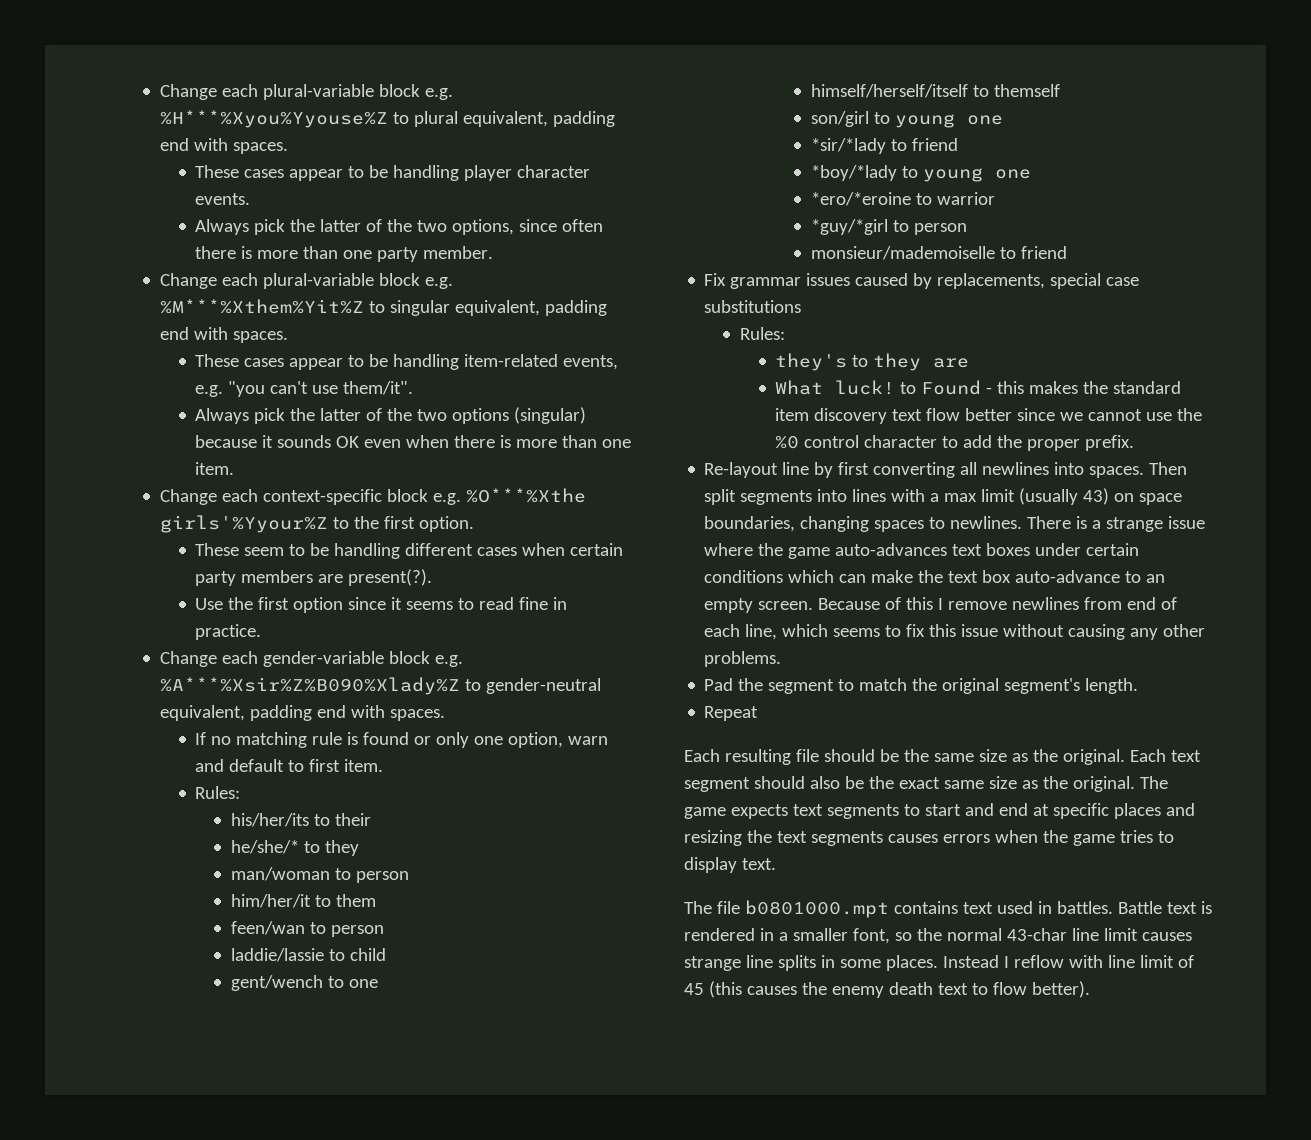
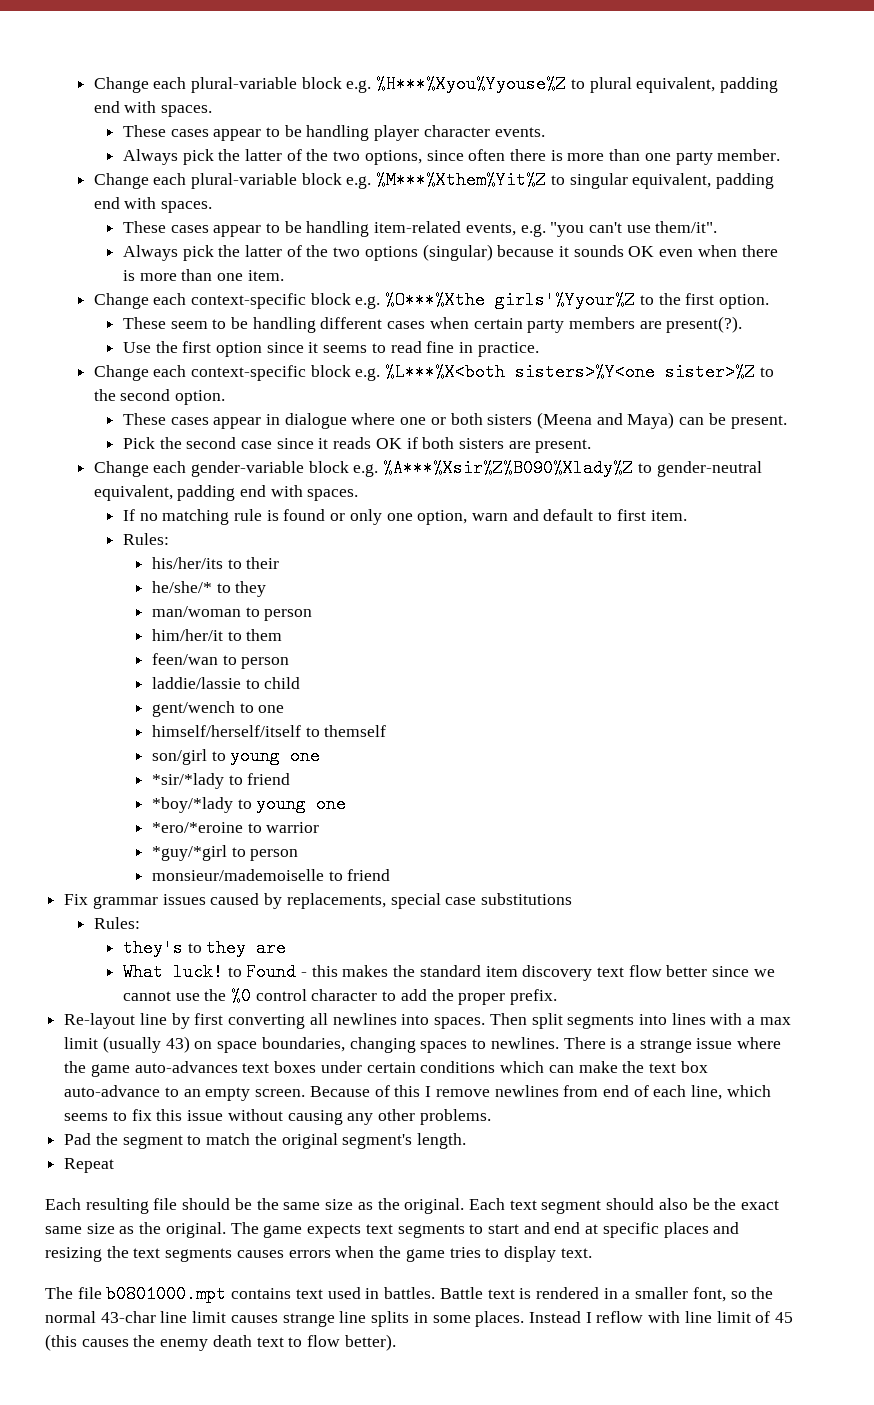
+ Change each context-specific block e.g. %L***%X<both sisters>%Y<one sister>%Z to the second option.
+ These cases appear in dialogue where one or both sisters (Meena and Maya) can be present.
+ Pick the second case since it reads OK if both sisters are present.

